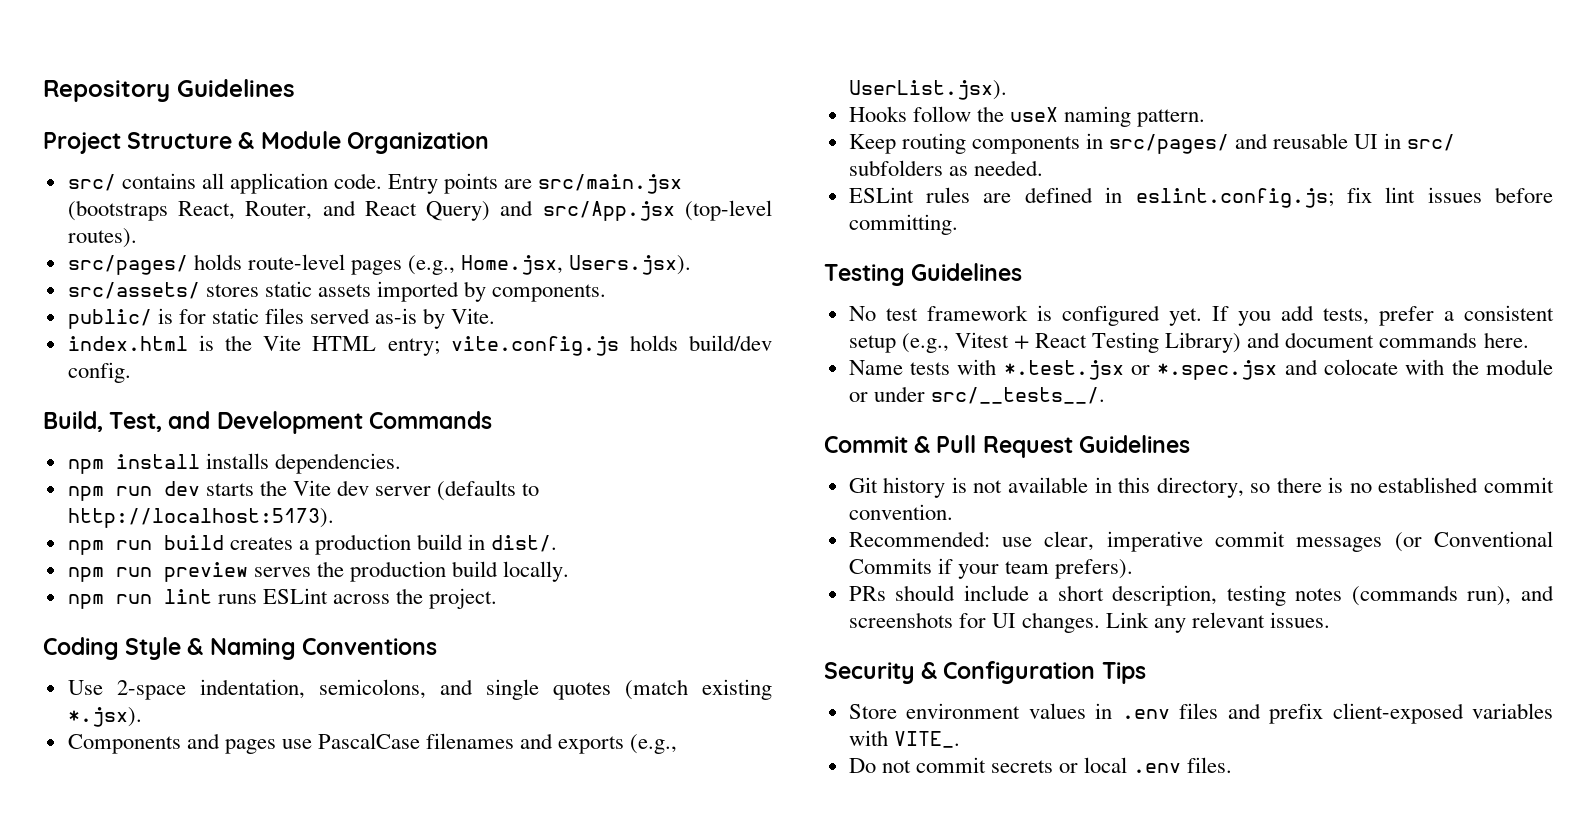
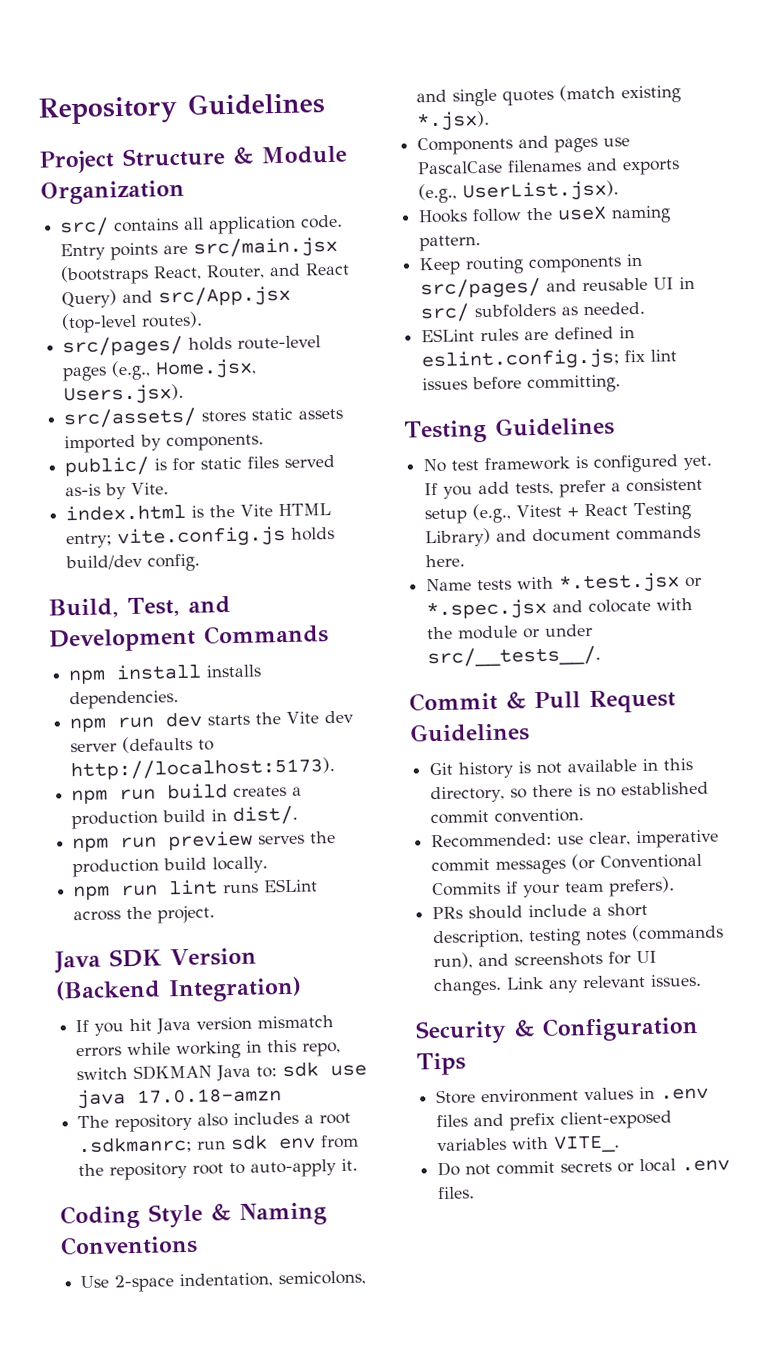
+ Java SDK Version (Backend Integration)
+ If you hit Java version mismatch errors while working in this repo, switch SDKMAN Java to: sdk use java 17.0.18-amzn
+ The repository also includes a root .sdkmanrc; run sdk env from the repository root to auto-apply it.

